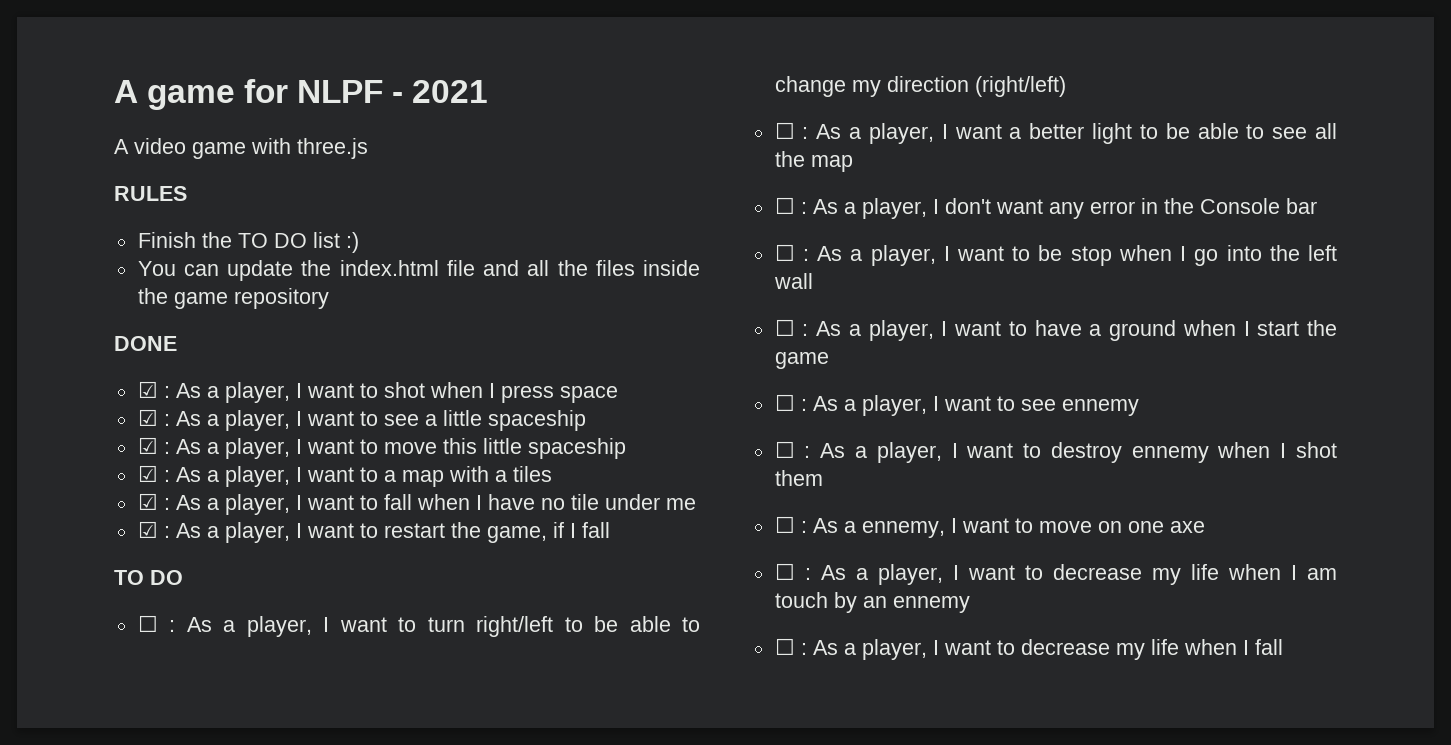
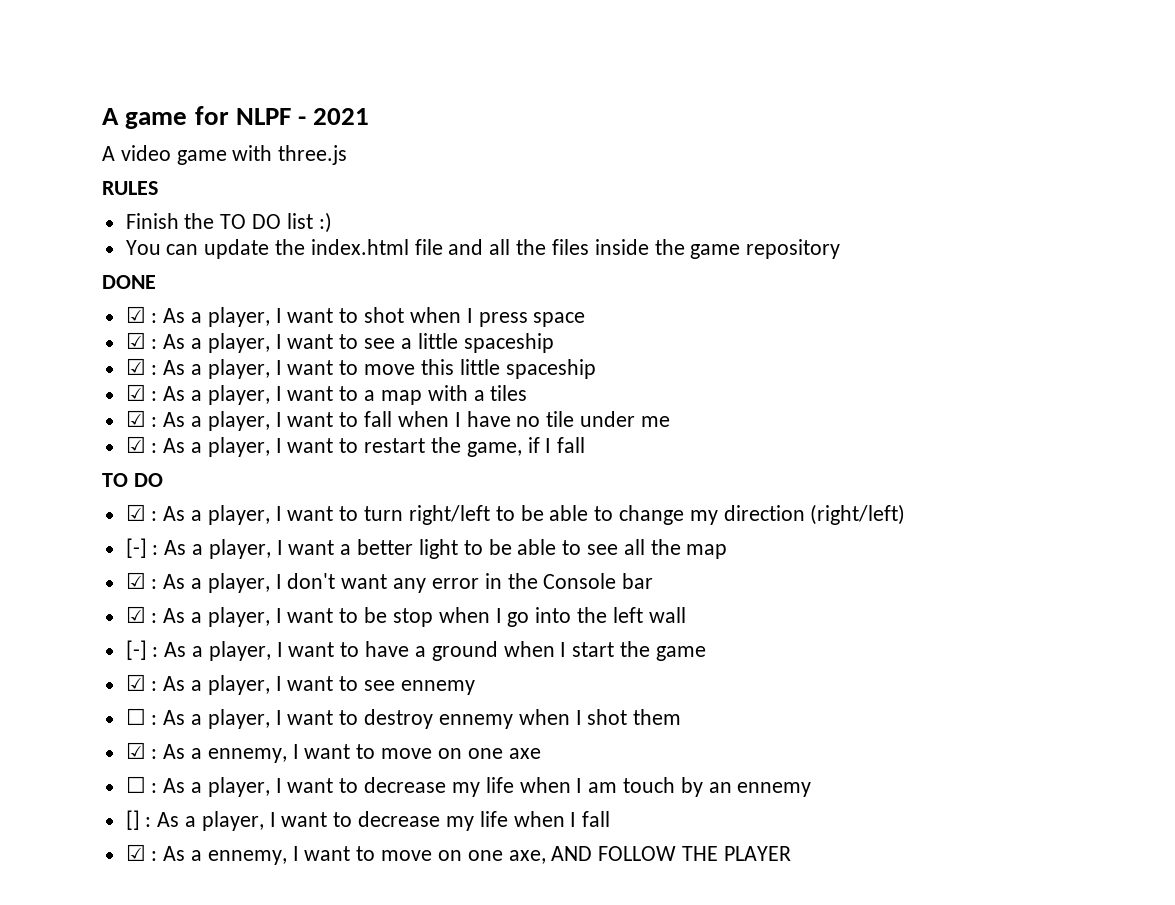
- ☐ : As a player, I want to turn right/left to be able to change my direction (right/left)
+ ☑ : As a player, I want to turn right/left to be able to change my direction (right/left)
- ☐ : As a player, I want a better light to be able to see all the map
+ [-] : As a player, I want a better light to be able to see all the map
- ☐ : As a player, I don't want any error in the Console bar
+ ☑ : As a player, I don't want any error in the Console bar
- ☐ : As a player, I want to be stop when I go into the left wall
+ ☑ : As a player, I want to be stop when I go into the left wall
- ☐ : As a player, I want to have a ground when I start the game
+ [-] : As a player, I want to have a ground when I start the game
- ☐ : As a player, I want to see ennemy
+ ☑ : As a player, I want to see ennemy
- ☐ : As a ennemy, I want to move on one axe
+ ☑ : As a ennemy, I want to move on one axe
- ☐ : As a player, I want to decrease my life when I fall
+ [] : As a player, I want to decrease my life when I fall
+ ☑ : As a ennemy, I want to move on one axe, AND FOLLOW THE PLAYER

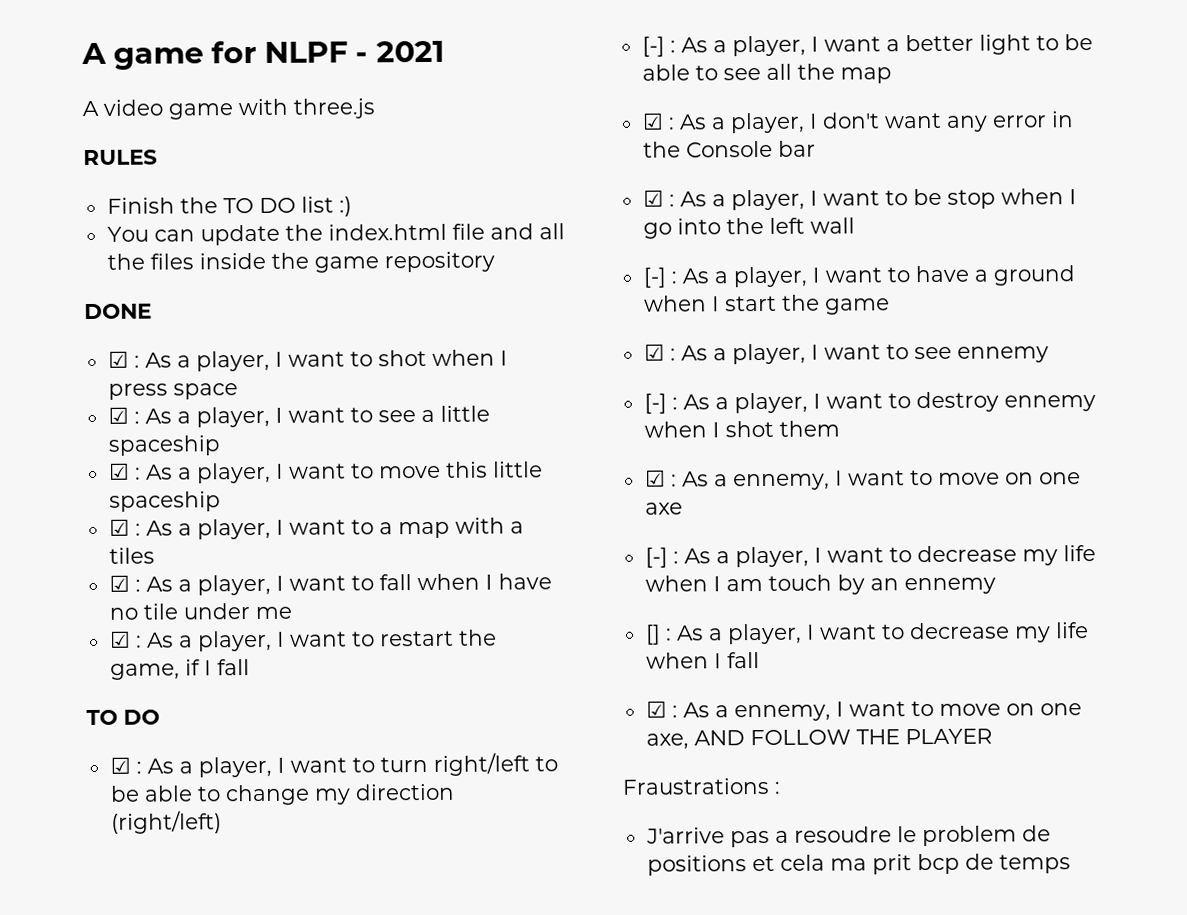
- ☐ : As a player, I want to destroy ennemy when I shot them
+ [-] : As a player, I want to destroy ennemy when I shot them
- ☐ : As a player, I want to decrease my life when I am touch by an ennemy
+ [-] : As a player, I want to decrease my life when I am touch by an ennemy
+ Fraustrations :
+ J'arrive pas a resoudre le problem de positions et cela ma prit bcp de temps

